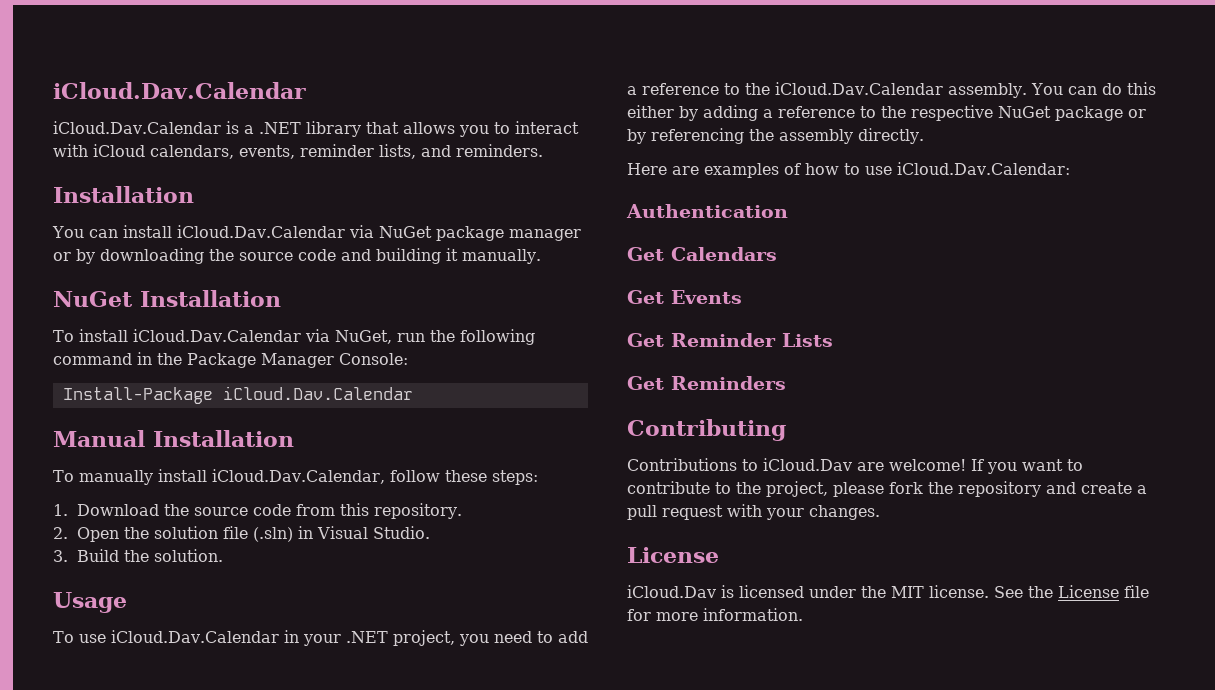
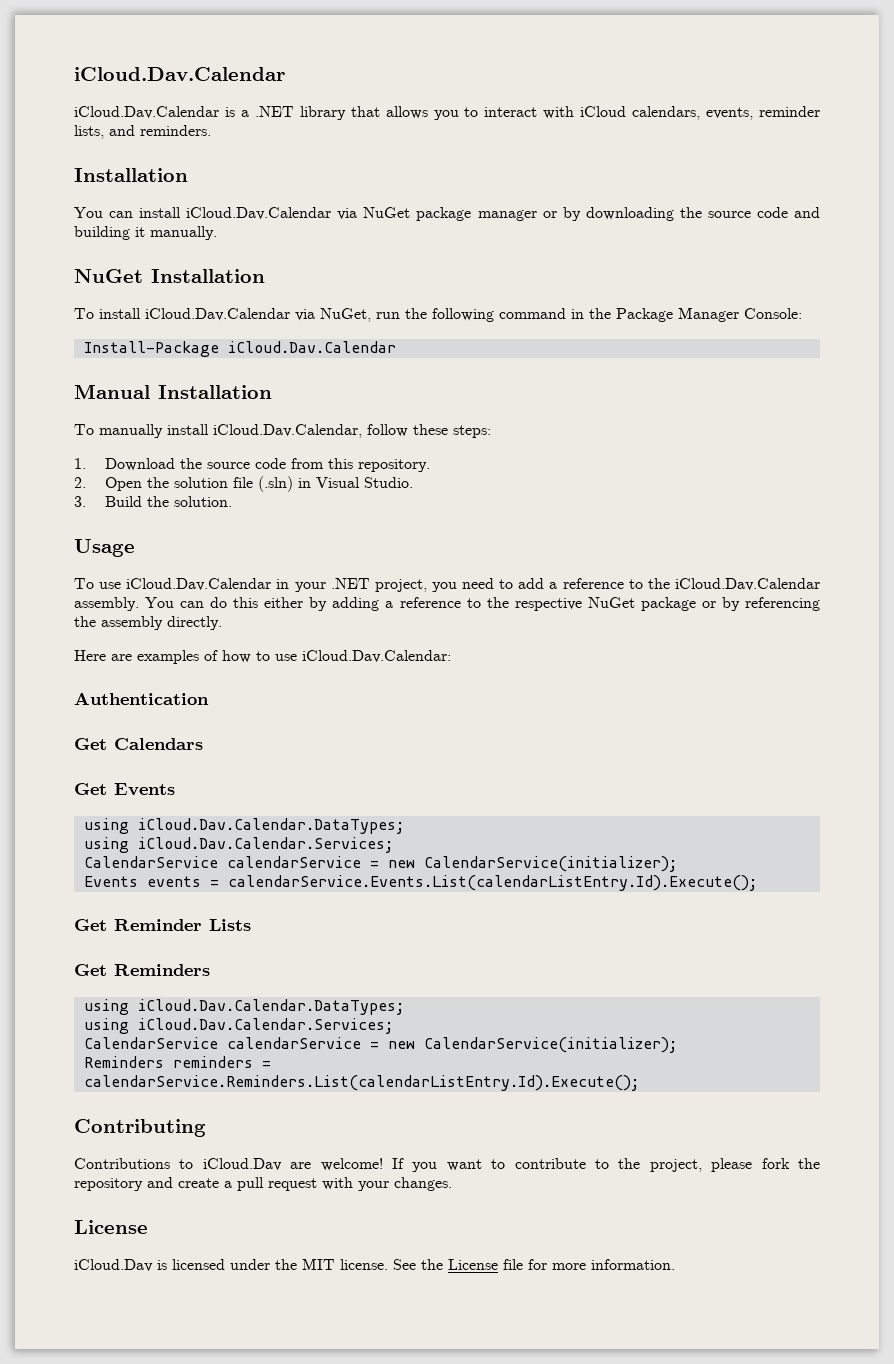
  Get Events
+ using iCloud.Dav.Calendar.DataTypes;
+ using iCloud.Dav.Calendar.Services;
+ CalendarService calendarService = new CalendarService(initializer);
+ Events events = calendarService.Events.List(calendarListEntry.Id).Execute();
  Get Reminders
+ using iCloud.Dav.Calendar.DataTypes;
+ using iCloud.Dav.Calendar.Services;
+ CalendarService calendarService = new CalendarService(initializer);
+ Reminders reminders = calendarService.Reminders.List(calendarListEntry.Id).Execute();

